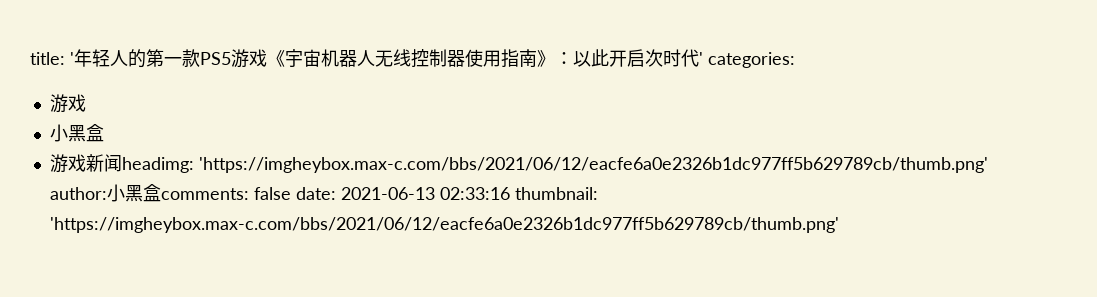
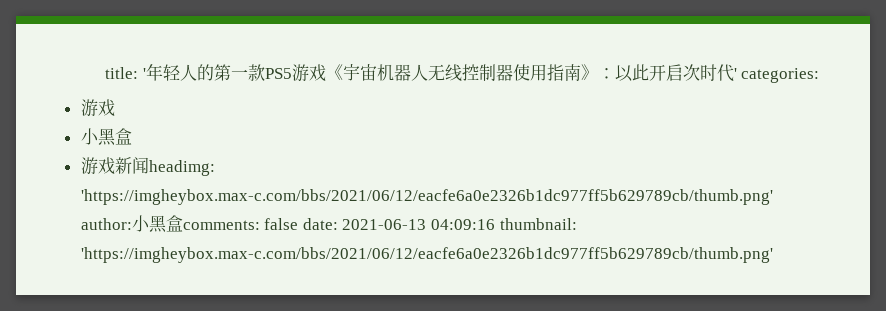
- 游戏新闻headimg: 'https://imgheybox.max-c.com/bbs/2021/06/12/eacfe6a0e2326b1dc977ff5b629789cb/thumb.png' author:小黑盒comments: false date: 2021-06-13 02:33:16 thumbnail: 'https://imgheybox.max-c.com/bbs/2021/06/12/eacfe6a0e2326b1dc977ff5b629789cb/thumb.png'
+ 游戏新闻headimg: 'https://imgheybox.max-c.com/bbs/2021/06/12/eacfe6a0e2326b1dc977ff5b629789cb/thumb.png' author:小黑盒comments: false date: 2021-06-13 04:09:16 thumbnail: 'https://imgheybox.max-c.com/bbs/2021/06/12/eacfe6a0e2326b1dc977ff5b629789cb/thumb.png'

